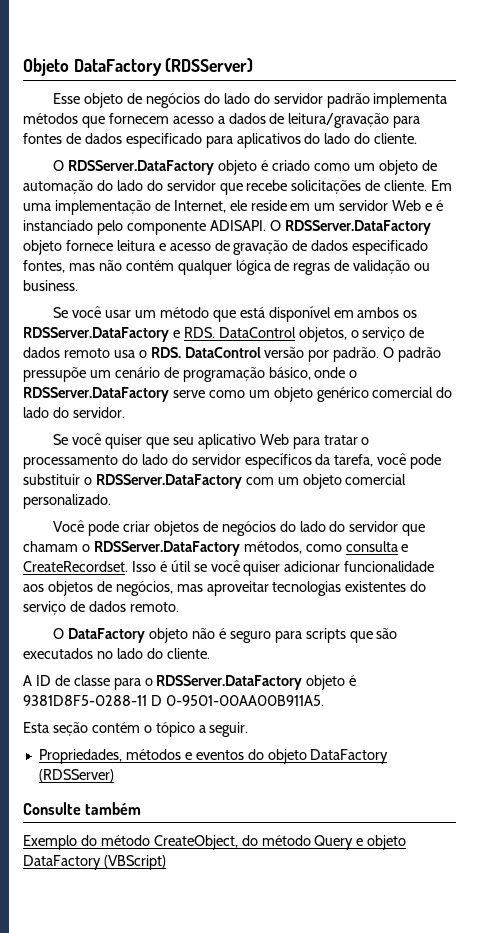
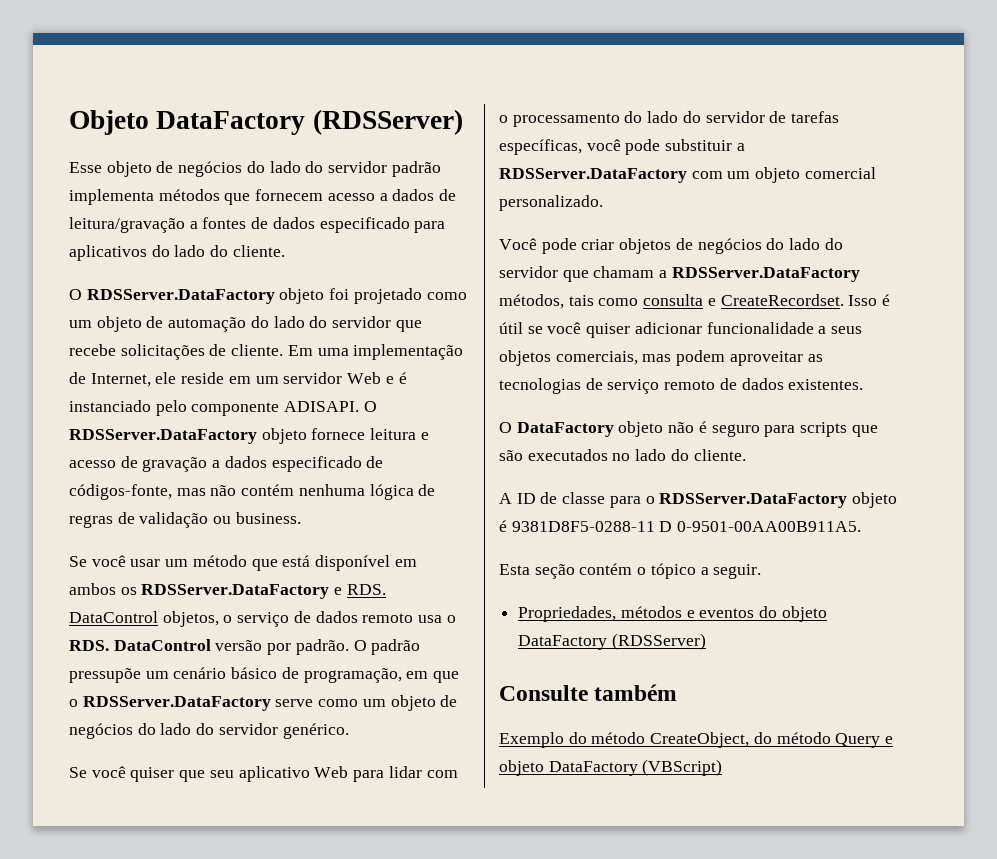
- Esse objeto de negócios do lado do servidor padrão implementa métodos que fornecem acesso a dados de leitura/gravação para fontes de dados especificado para aplicativos do lado do cliente.
+ Esse objeto de negócios do lado do servidor padrão implementa métodos que fornecem acesso a dados de leitura/gravação a fontes de dados especificado para aplicativos do lado do cliente.
- O RDSServer.DataFactory objeto é criado como um objeto de automação do lado do servidor que recebe solicitações de cliente.
+ O RDSServer.DataFactory objeto foi projetado como um objeto de automação do lado do servidor que recebe solicitações de cliente.
- O RDSServer.DataFactory objeto fornece leitura e acesso de gravação de dados especificado fontes, mas não contém qualquer lógica de regras de validação ou business.
+ O RDSServer.DataFactory objeto fornece leitura e acesso de gravação a dados especificado de códigos-fonte, mas não contém nenhuma lógica de regras de validação ou business.
- O padrão pressupõe um cenário de programação básico, onde o RDSServer.DataFactory serve como um objeto genérico comercial do lado do servidor.
+ O padrão pressupõe um cenário básico de programação, em que o RDSServer.DataFactory serve como um objeto de negócios do lado do servidor genérico.
- Se você quiser que seu aplicativo Web para tratar o processamento do lado do servidor específicos da tarefa, você pode substituir o RDSServer.DataFactory com um objeto comercial personalizado.
+ Se você quiser que seu aplicativo Web para lidar com o processamento do lado do servidor de tarefas específicas, você pode substituir a RDSServer.DataFactory com um objeto comercial personalizado.
- Você pode criar objetos de negócios do lado do servidor que chamam o RDSServer.DataFactory métodos, como consulta e CreateRecordset.
+ Você pode criar objetos de negócios do lado do servidor que chamam a RDSServer.DataFactory métodos, tais como consulta e CreateRecordset.
- Isso é útil se você quiser adicionar funcionalidade aos objetos de negócios, mas aproveitar tecnologias existentes do serviço de dados remoto.
+ Isso é útil se você quiser adicionar funcionalidade a seus objetos comerciais, mas podem aproveitar as tecnologias de serviço remoto de dados existentes.

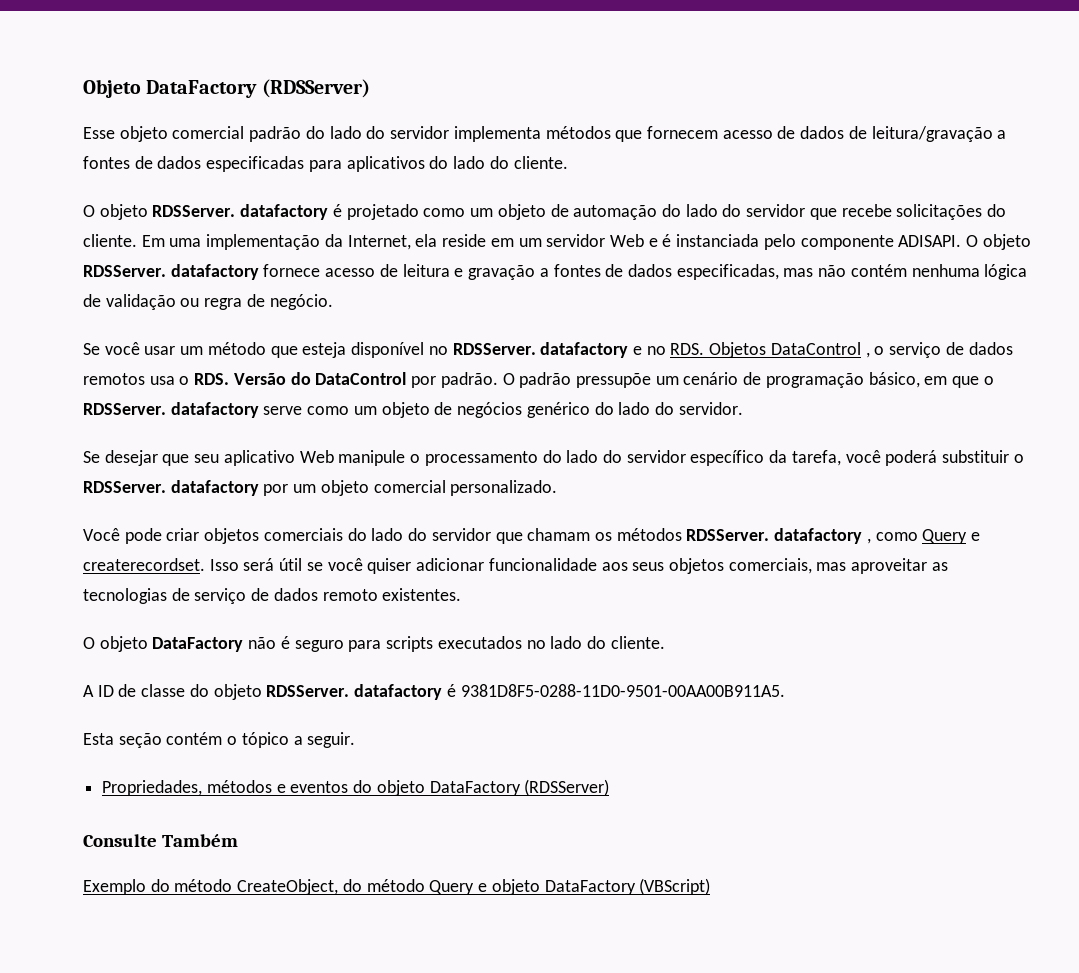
- Esse objeto de negócios do lado do servidor padrão implementa métodos que fornecem acesso a dados de leitura/gravação a fontes de dados especificado para aplicativos do lado do cliente.
+ Esse objeto comercial padrão do lado do servidor implementa métodos que fornecem acesso de dados de leitura/gravação a fontes de dados especificadas para aplicativos do lado do cliente.
- O RDSServer.DataFactory objeto foi projetado como um objeto de automação do lado do servidor que recebe solicitações de cliente.
+ O objeto RDSServer. datafactory é projetado como um objeto de automação do lado do servidor que recebe solicitações do cliente.
- Em uma implementação de Internet, ele reside em um servidor Web e é instanciado pelo componente ADISAPI.
+ Em uma implementação da Internet, ela reside em um servidor Web e é instanciada pelo componente ADISAPI.
- O RDSServer.DataFactory objeto fornece leitura e acesso de gravação a dados especificado de códigos-fonte, mas não contém nenhuma lógica de regras de validação ou business.
+ O objeto RDSServer. datafactory fornece acesso de leitura e gravação a fontes de dados especificadas, mas não contém nenhuma lógica de validação ou regra de negócio.
- Se você usar um método que está disponível em ambos os RDSServer.DataFactory e RDS. DataControl objetos, o serviço de dados remoto usa o RDS. DataControl versão por padrão.
+ Se você usar um método que esteja disponível no RDSServer. datafactory e no RDS. Objetos DataControl , o serviço de dados remotos usa o RDS. Versão do DataControl por padrão.
- O padrão pressupõe um cenário básico de programação, em que o RDSServer.DataFactory serve como um objeto de negócios do lado do servidor genérico.
- Se você quiser que seu aplicativo Web para lidar com o processamento do lado do servidor de tarefas específicas, você pode substituir a RDSServer.DataFactory com um objeto comercial personalizado.
+ O padrão pressupõe um cenário de programação básico, em que o RDSServer. datafactory serve como um objeto de negócios genérico do lado do servidor.
+ Se desejar que seu aplicativo Web manipule o processamento do lado do servidor específico da tarefa, você poderá substituir o RDSServer. datafactory por um objeto comercial personalizado.
- Você pode criar objetos de negócios do lado do servidor que chamam a RDSServer.DataFactory métodos, tais como consulta e CreateRecordset. Isso é útil se você quiser adicionar funcionalidade a seus objetos comerciais, mas podem aproveitar as tecnologias de serviço remoto de dados existentes.
+ Você pode criar objetos comerciais do lado do servidor que chamam os métodos RDSServer. datafactory , como Query e createrecordset. Isso será útil se você quiser adicionar funcionalidade aos seus objetos comerciais, mas aproveitar as tecnologias de serviço de dados remoto existentes.
- O DataFactory objeto não é seguro para scripts que são executados no lado do cliente.
+ O objeto DataFactory não é seguro para scripts executados no lado do cliente.
- A ID de classe para o RDSServer.DataFactory objeto é 9381D8F5-0288-11 D 0-9501-00AA00B911A5.
+ A ID de classe do objeto RDSServer. datafactory é 9381D8F5-0288-11D0-9501-00AA00B911A5.
- Consulte também
+ Consulte Também

